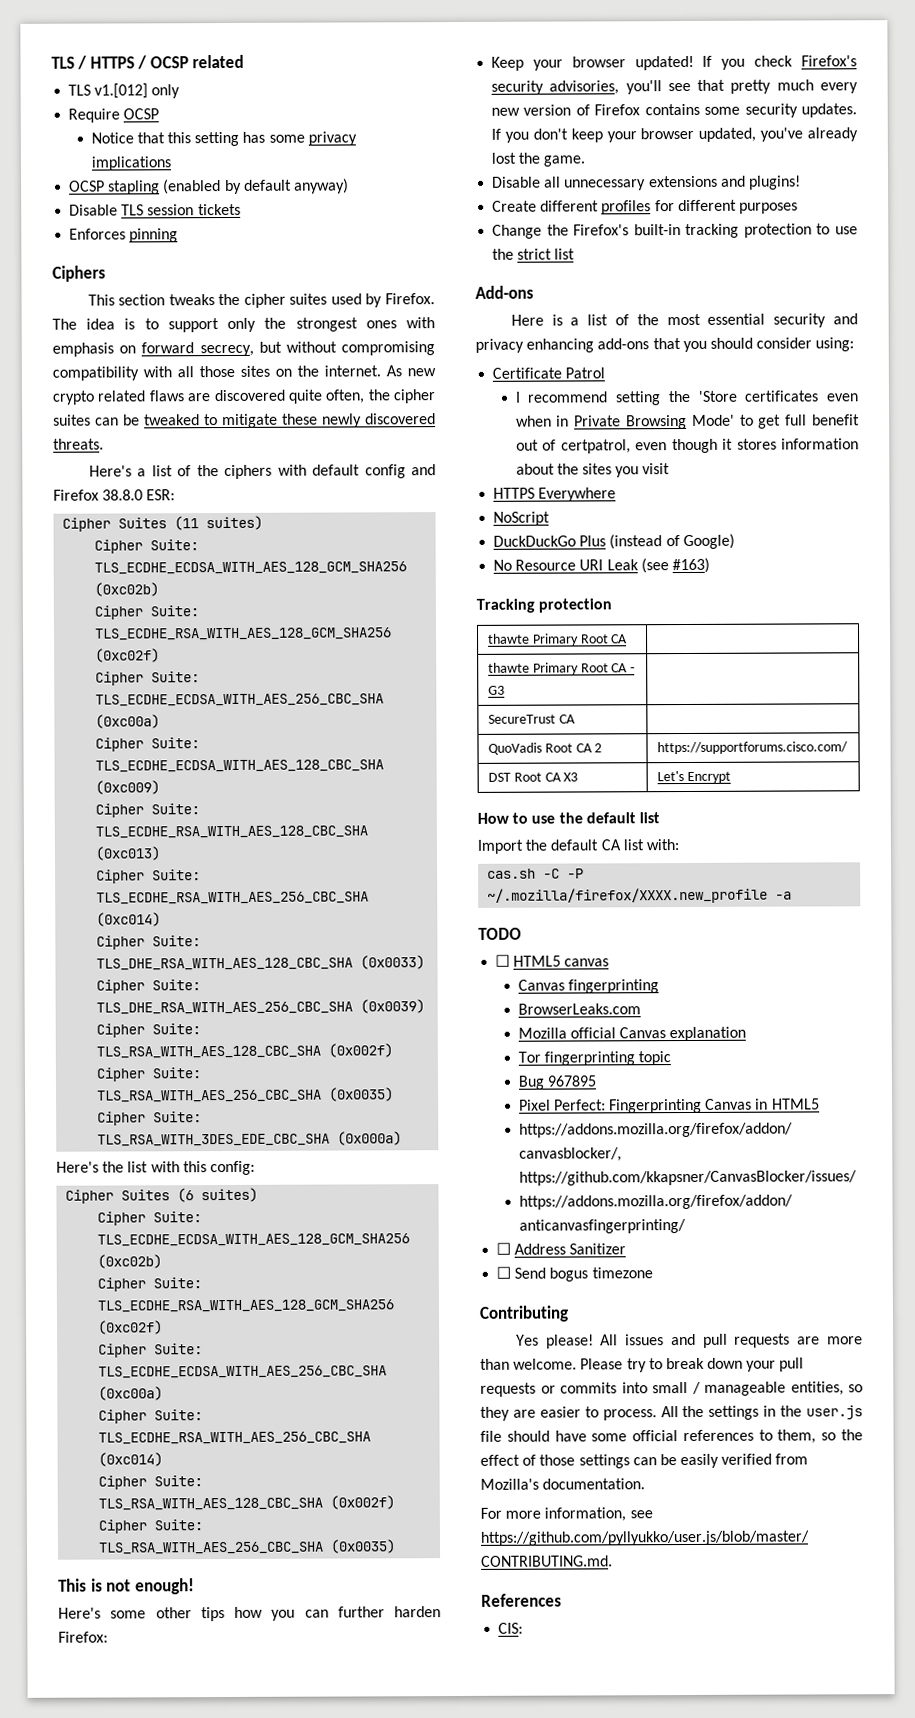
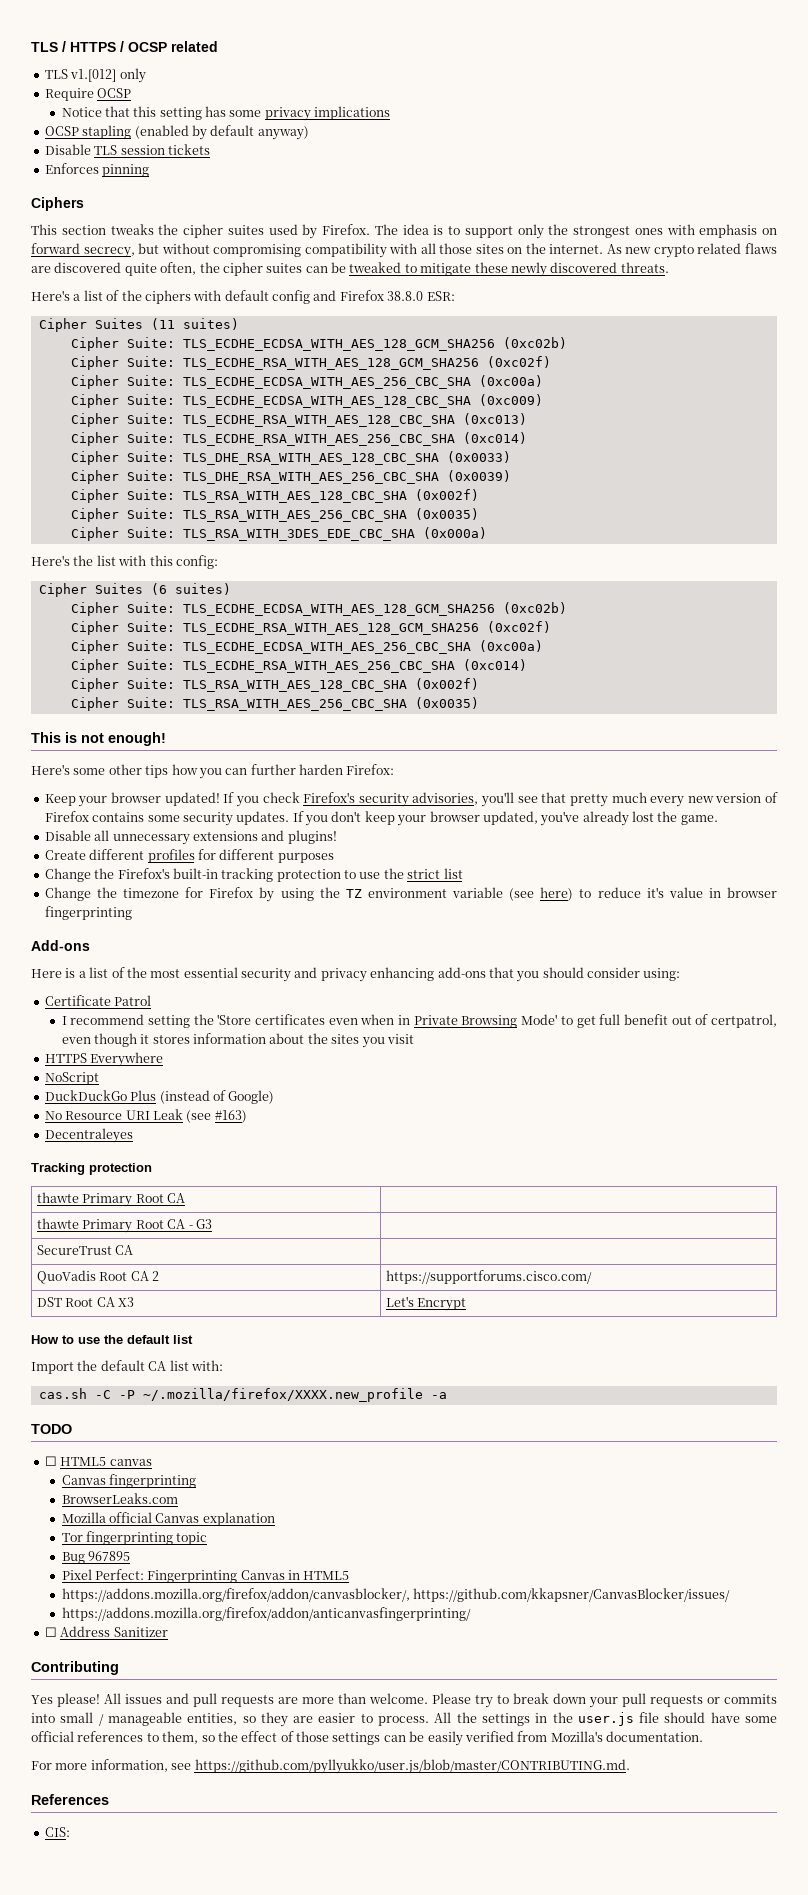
+ Change the timezone for Firefox by using the TZ environment variable (see here) to reduce it's value in browser fingerprinting
+ Decentraleyes
- ☐ Send bogus timezone

